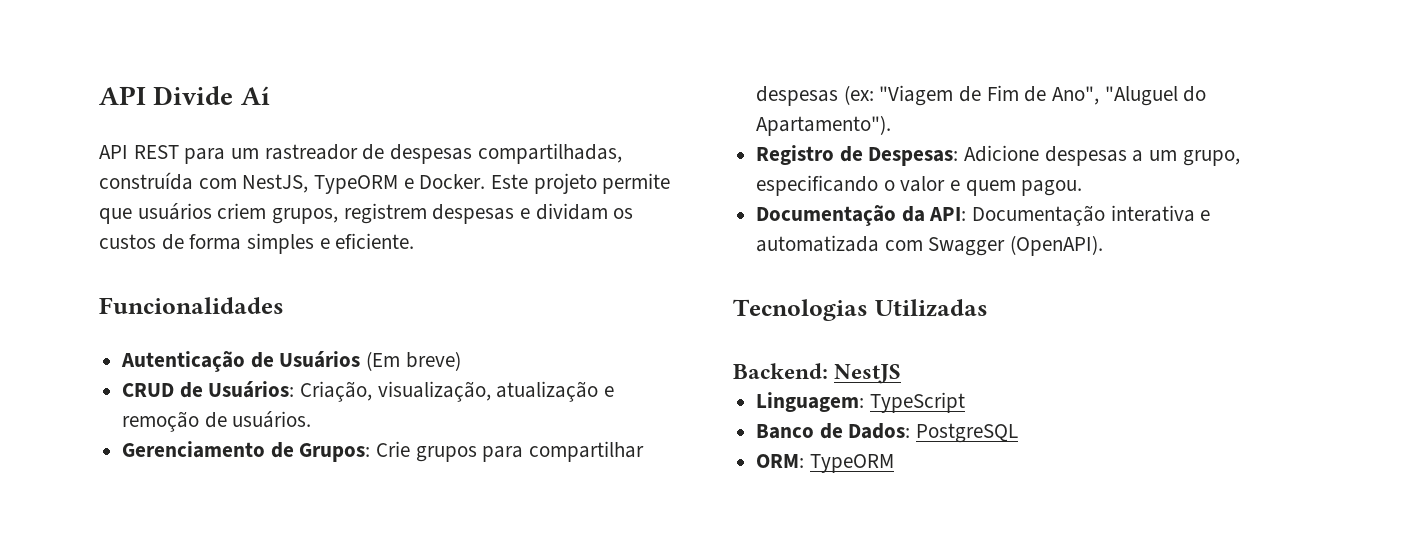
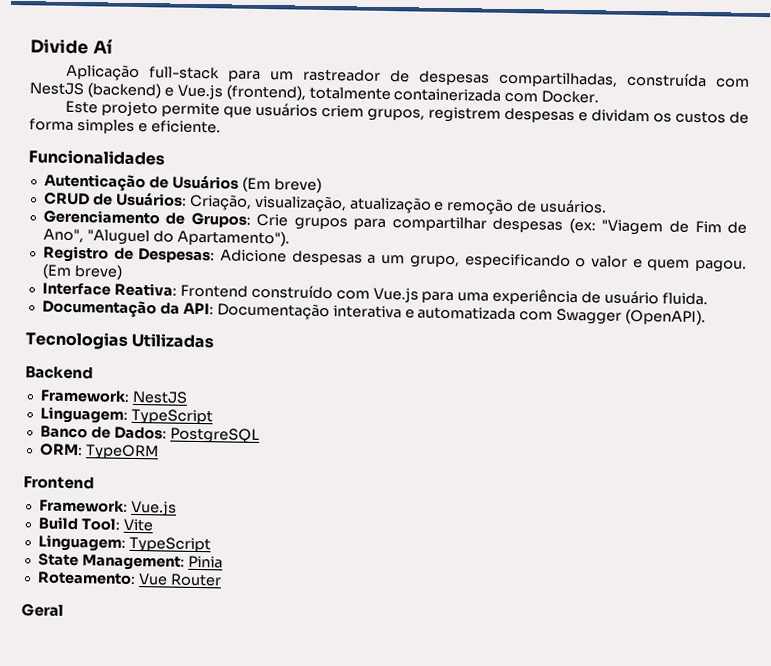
- API Divide Aí
+ Divide Aí
- API REST para um rastreador de despesas compartilhadas, construída com NestJS, TypeORM e Docker. Este projeto permite que usuários criem grupos, registrem despesas e dividam os custos de forma simples e eficiente.
+ Aplicação full-stack para um rastreador de despesas compartilhadas, construída com NestJS (backend) e Vue.js (frontend), totalmente containerizada com Docker.
+ Este projeto permite que usuários criem grupos, registrem despesas e dividam os custos de forma simples e eficiente.
- Registro de Despesas: Adicione despesas a um grupo, especificando o valor e quem pagou.
+ Registro de Despesas: Adicione despesas a um grupo, especificando o valor e quem pagou. (Em breve)
+ Interface Reativa: Frontend construído com Vue.js para uma experiência de usuário fluida.
- Backend: NestJS
+ Backend
+ Framework: NestJS
  ORM: TypeORM
+ Frontend
+ Framework: Vue.js
+ Build Tool: Vite
+ Linguagem: TypeScript
+ State Management: Pinia
+ Roteamento: Vue Router
+ Geral

